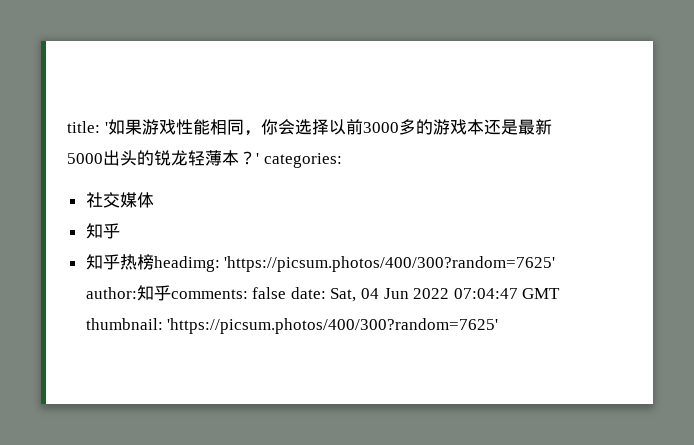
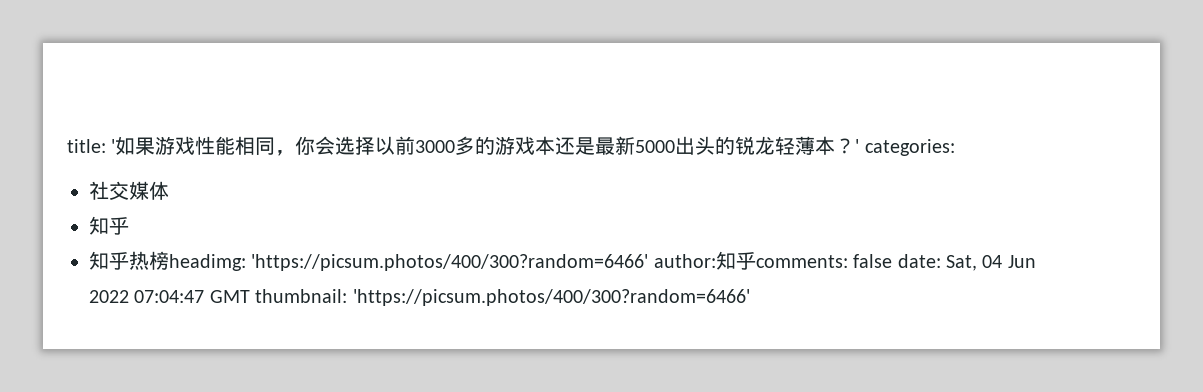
- 知乎热榜headimg: 'https://picsum.photos/400/300?random=7625' author:知乎comments: false date: Sat, 04 Jun 2022 07:04:47 GMT thumbnail: 'https://picsum.photos/400/300?random=7625'
+ 知乎热榜headimg: 'https://picsum.photos/400/300?random=6466' author:知乎comments: false date: Sat, 04 Jun 2022 07:04:47 GMT thumbnail: 'https://picsum.photos/400/300?random=6466'

